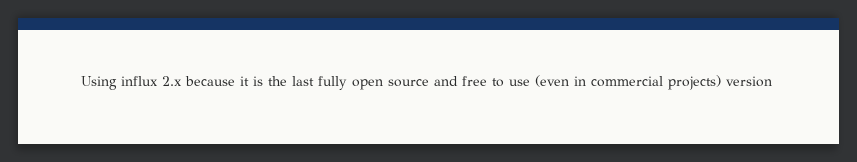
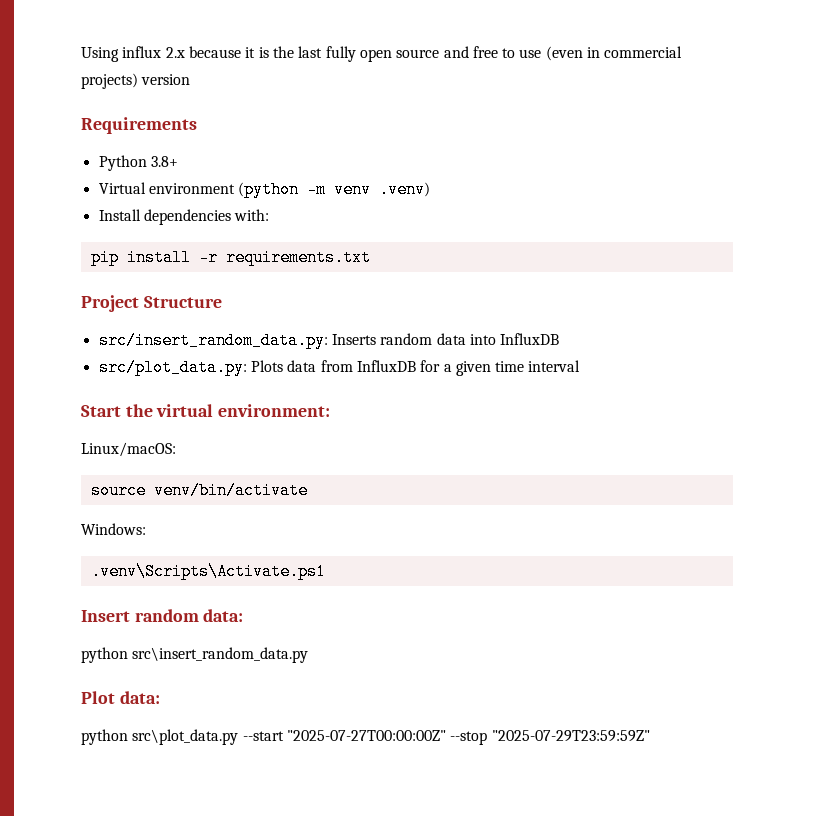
+ Requirements
+ Python 3.8+
+ Virtual environment (python -m venv .venv)
+ Install dependencies with:
+ pip install -r requirements.txt
+ Project Structure
+ src/insert_random_data.py: Inserts random data into InfluxDB
+ src/plot_data.py: Plots data from InfluxDB for a given time interval
+ Start the virtual environment:
+ Linux/macOS:
+ source venv/bin/activate
+ Windows:
+ .venv\Scripts\Activate.ps1
+ Insert random data:
+ python src\insert_random_data.py
+ Plot data:
+ python src\plot_data.py --start "2025-07-27T00:00:00Z" --stop "2025-07-29T23:59:59Z"

